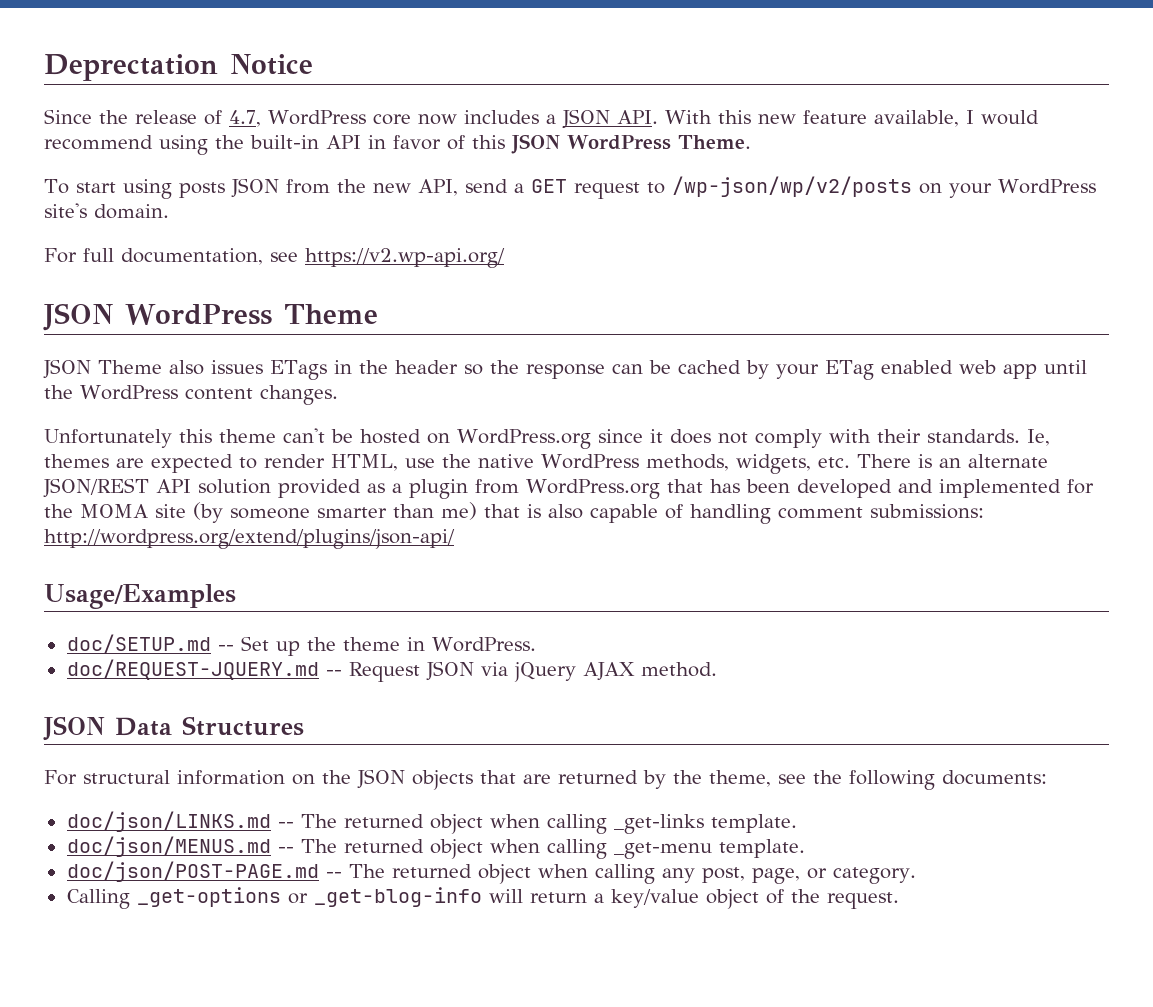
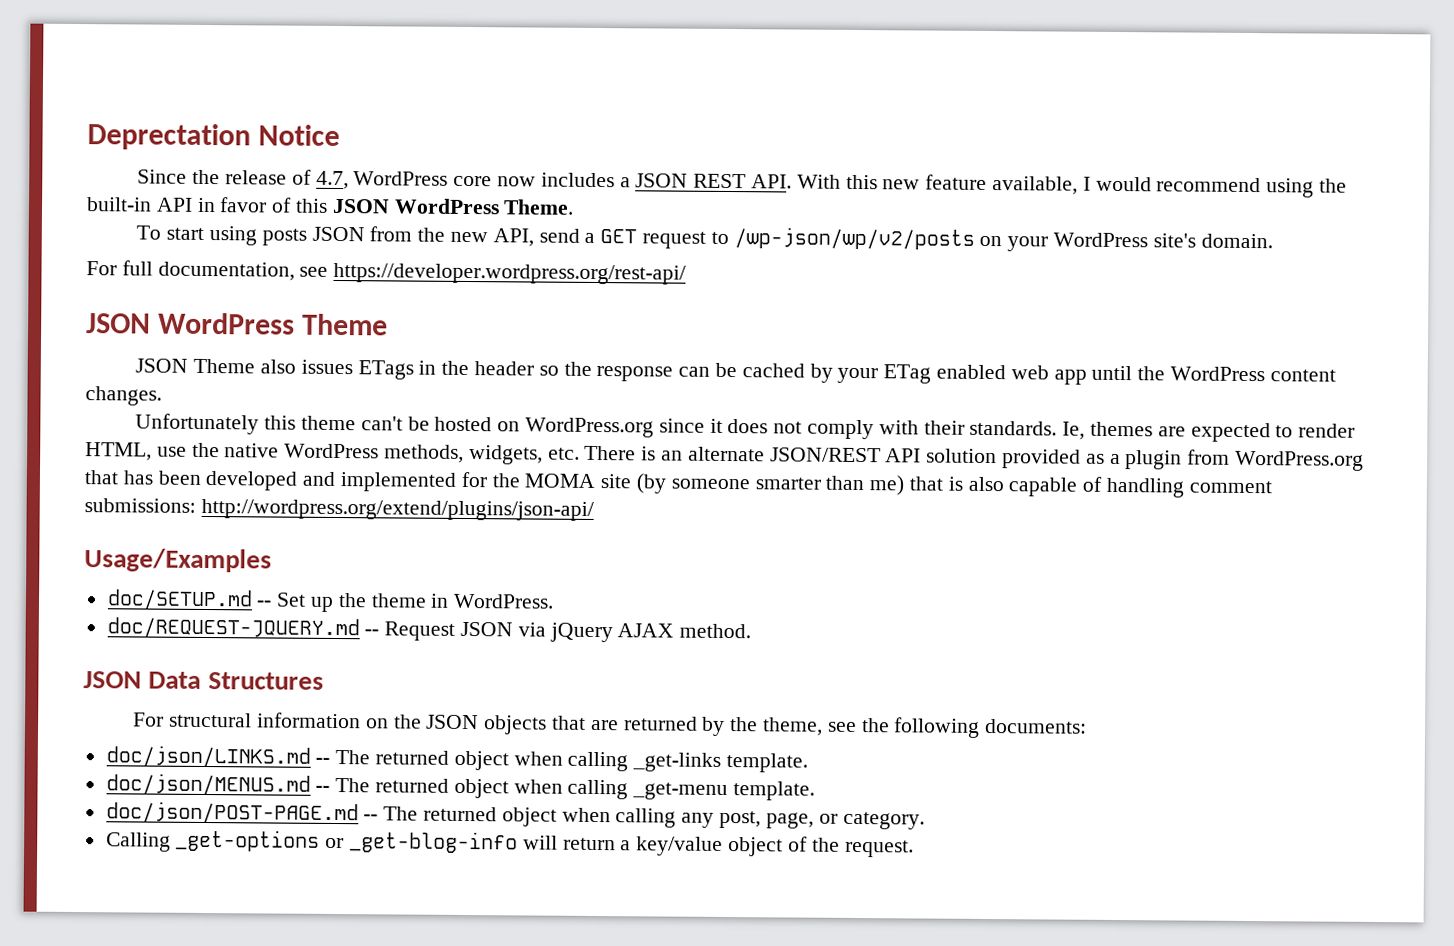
- Since the release of 4.7, WordPress core now includes a JSON API. With this new feature available, I would recommend using the built-in API in favor of this JSON WordPress Theme.
+ Since the release of 4.7, WordPress core now includes a JSON REST API. With this new feature available, I would recommend using the built-in API in favor of this JSON WordPress Theme.
- For full documentation, see https://v2.wp-api.org/
+ For full documentation, see https://developer.wordpress.org/rest-api/

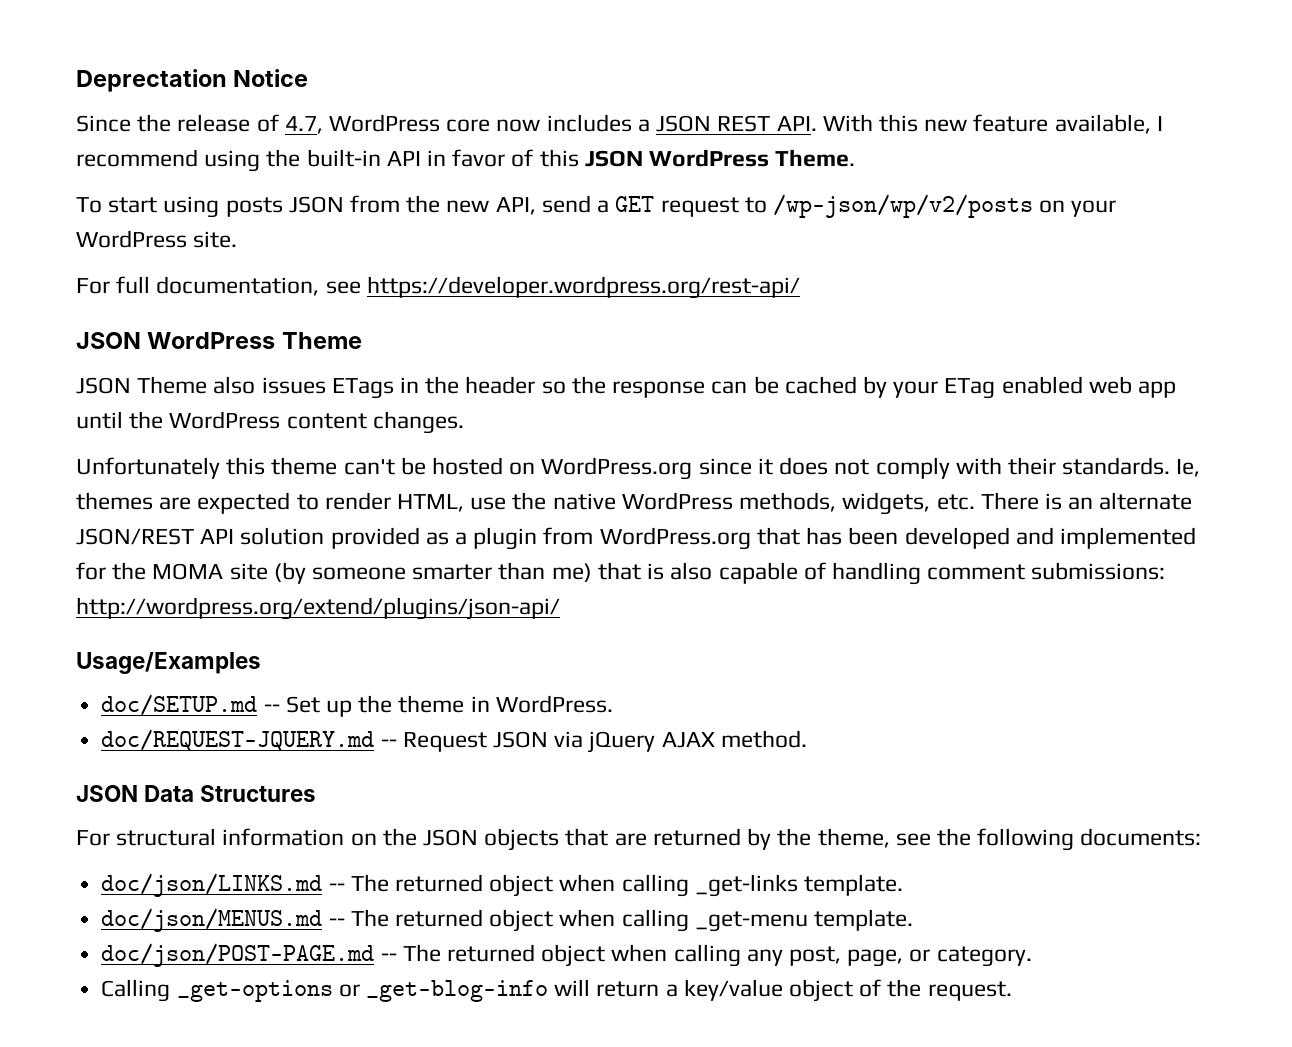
- Since the release of 4.7, WordPress core now includes a JSON REST API. With this new feature available, I would recommend using the built-in API in favor of this JSON WordPress Theme.
+ Since the release of 4.7, WordPress core now includes a JSON REST API. With this new feature available, I recommend using the built-in API in favor of this JSON WordPress Theme.
- To start using posts JSON from the new API, send a GET request to /wp-json/wp/v2/posts on your WordPress site's domain.
+ To start using posts JSON from the new API, send a GET request to /wp-json/wp/v2/posts on your WordPress site.

